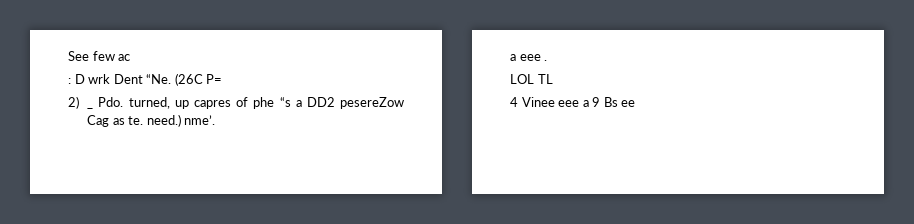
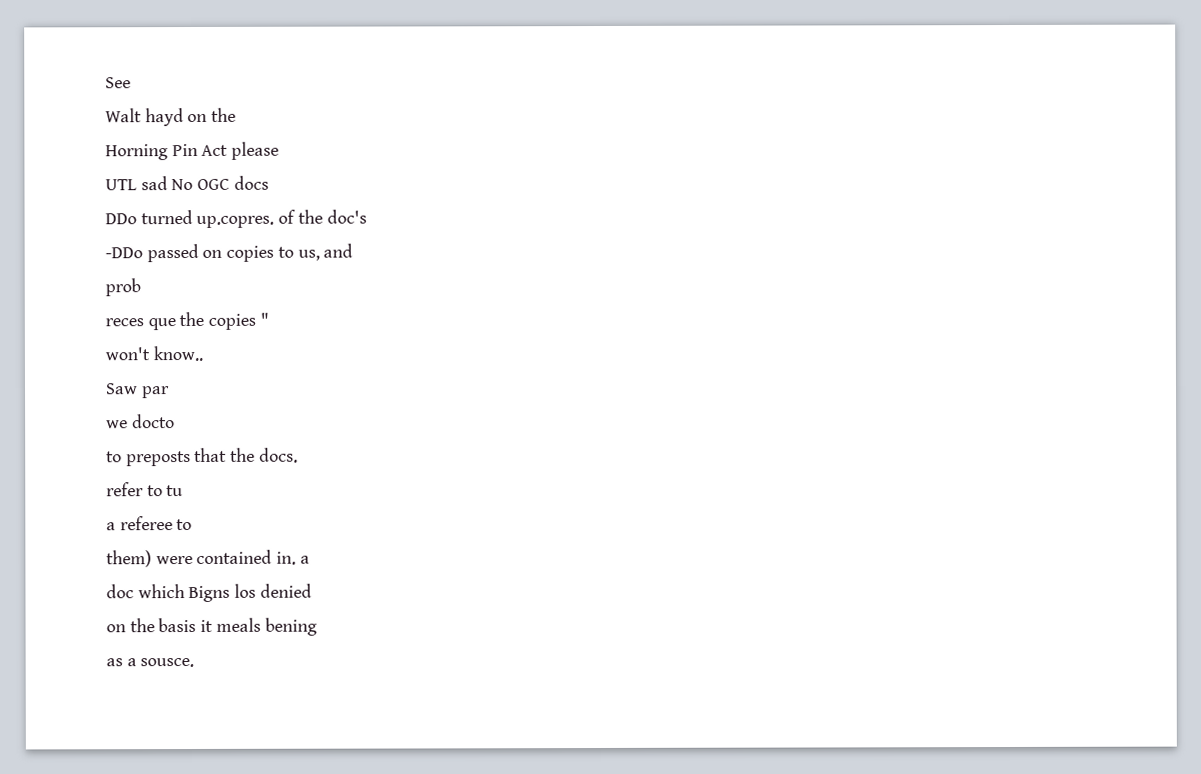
- See few ac
- : D wrk Dent “Ne. (26C P=
- 2) _ Pdo. turned, up capres of phe “s a DD2 pesereZow Cag as te. need.) nme’.
- a eee .
- LOL TL
- 4 Vinee eee a 9 Bs ee
+ See
+ Walt hayd on the
+ Horning Pin Act please
+ UTL sad No OGC docs
+ DDo turned up.copres. of the doc's
+ -DDo passed on copies to us, and
+ prob
+ reces que the copies "
+ won't know..
+ Saw par
+ we docto
+ to preposts that the docs.
+ refer to tu
+ a referee to
+ them) were contained in. a
+ doc which Bigns los denied
+ on the basis it meals bening
+ as a sousce.

